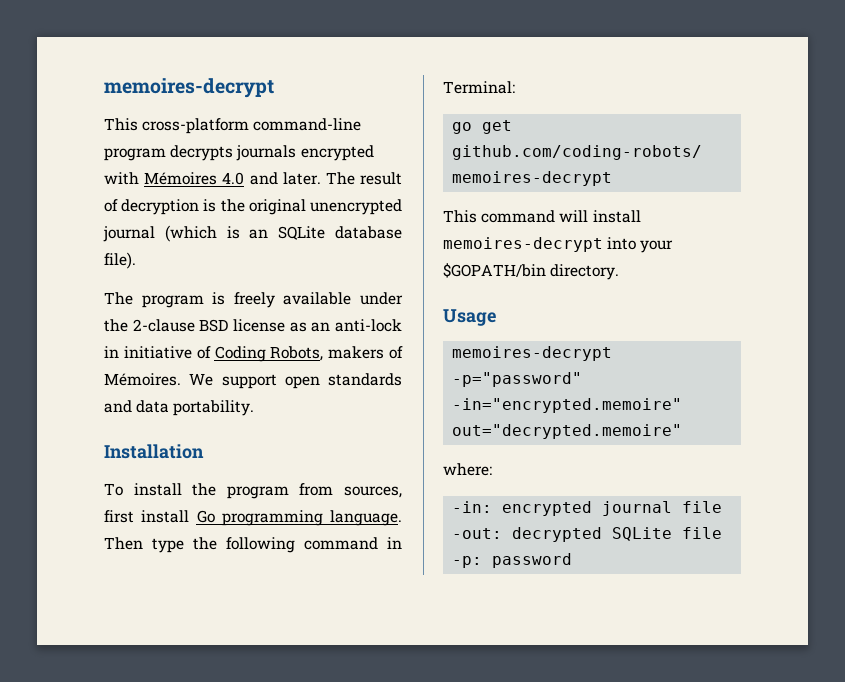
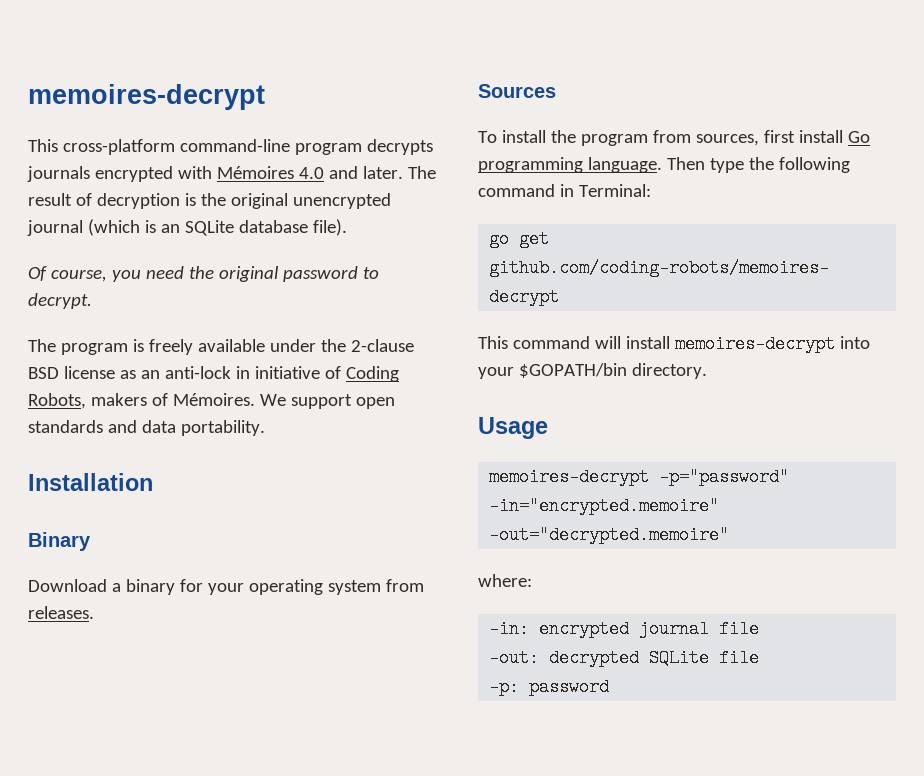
+ Of course, you need the original password to decrypt.
+ Binary
+ Download a binary for your operating system from releases.
+ Sources
- memoires-decrypt -p="password" -in="encrypted.memoire" out="decrypted.memoire"
+ memoires-decrypt -p="password" -in="encrypted.memoire" -out="decrypted.memoire"

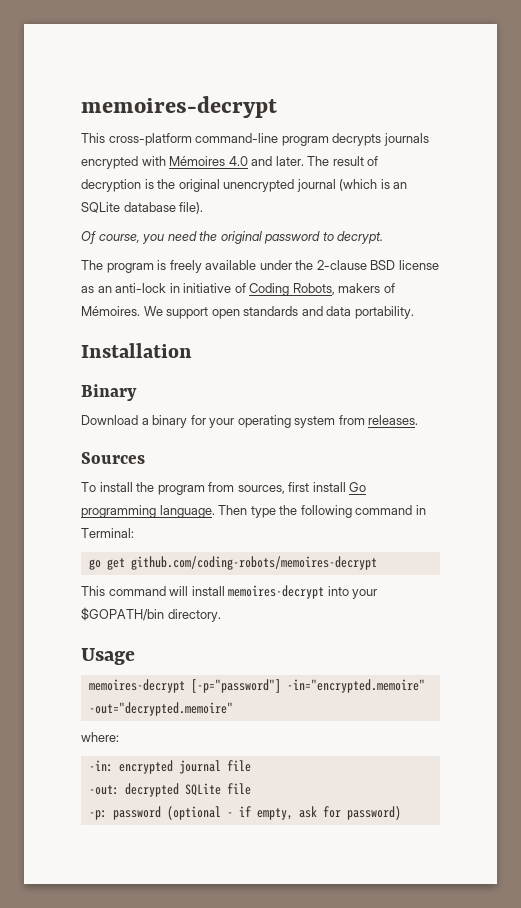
- memoires-decrypt -p="password" -in="encrypted.memoire" -out="decrypted.memoire"
+ memoires-decrypt [-p="password"] -in="encrypted.memoire" -out="decrypted.memoire"
- -p: password
+ -p: password (optional - if empty, ask for password)

